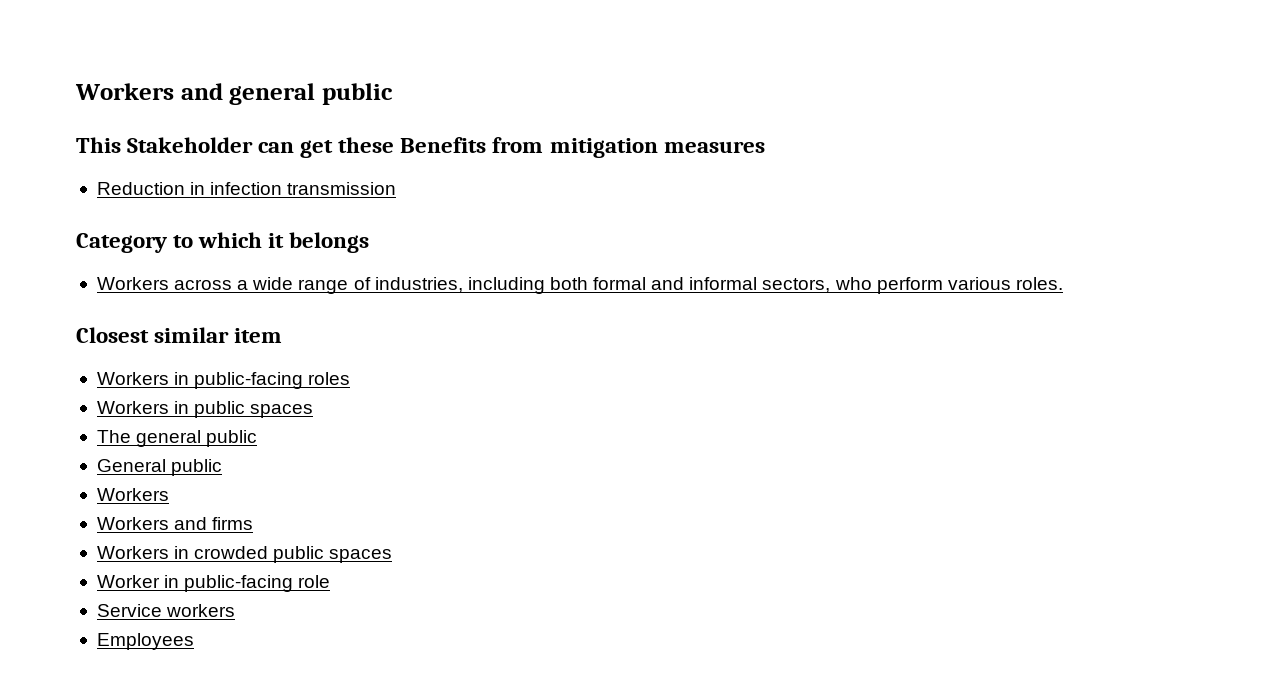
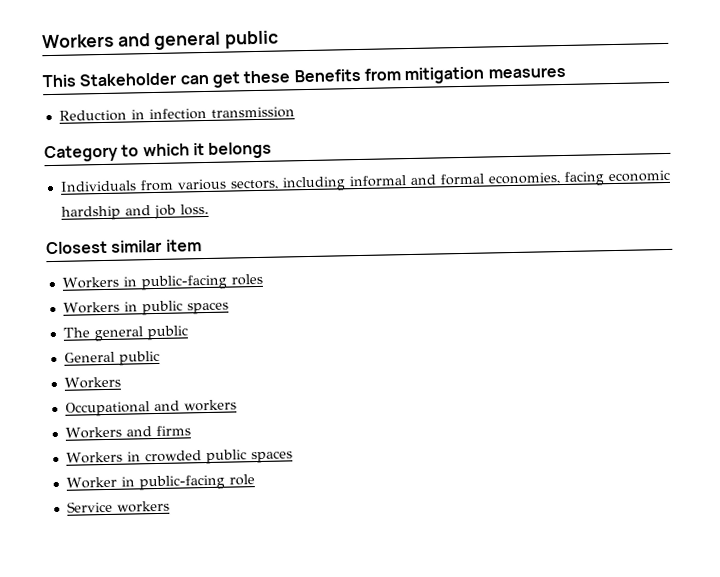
- Workers across a wide range of industries, including both formal and informal sectors, who perform various roles.
+ Individuals from various sectors, including informal and formal economies, facing economic hardship and job loss.
+ Occupational and workers
- Employees

